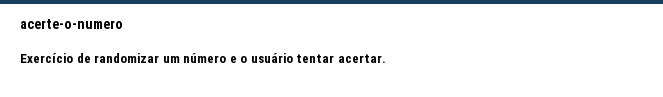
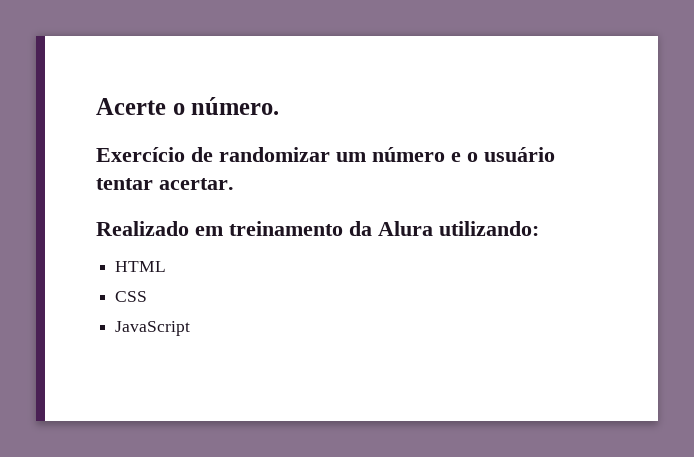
- acerte-o-numero
+ Acerte o número.
+ Realizado em treinamento da Alura utilizando:
+ HTML
+ CSS
+ JavaScript

